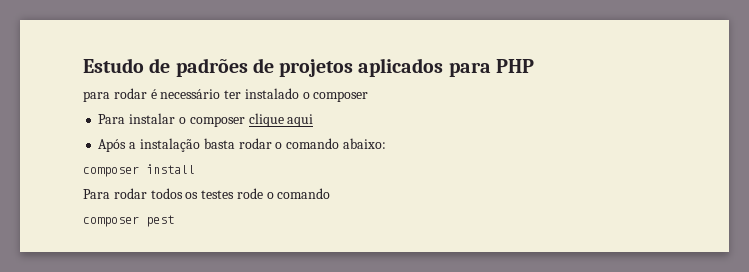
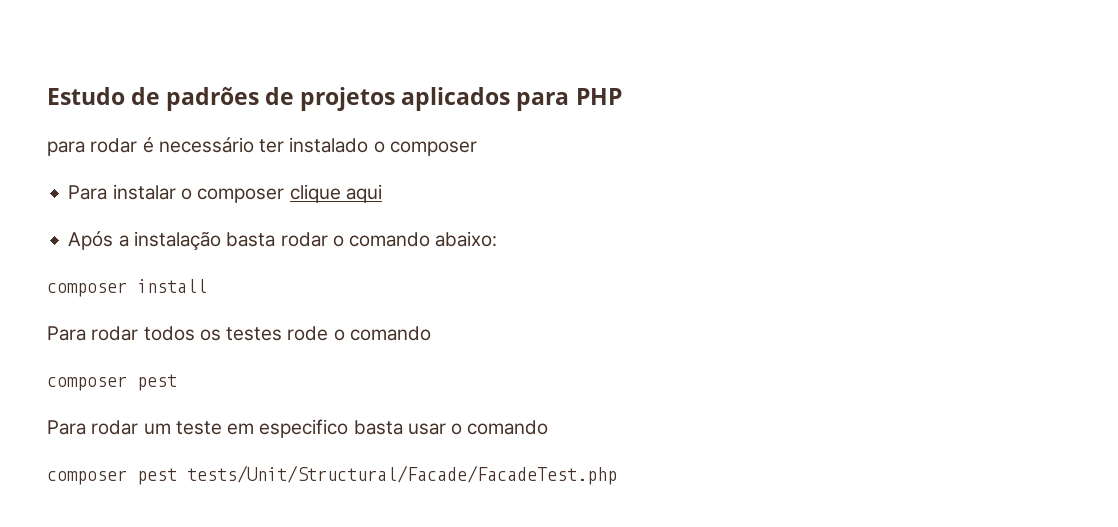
+ Para rodar um teste em especifico basta usar o comando
+ composer pest tests/Unit/Structural/Facade/FacadeTest.php

